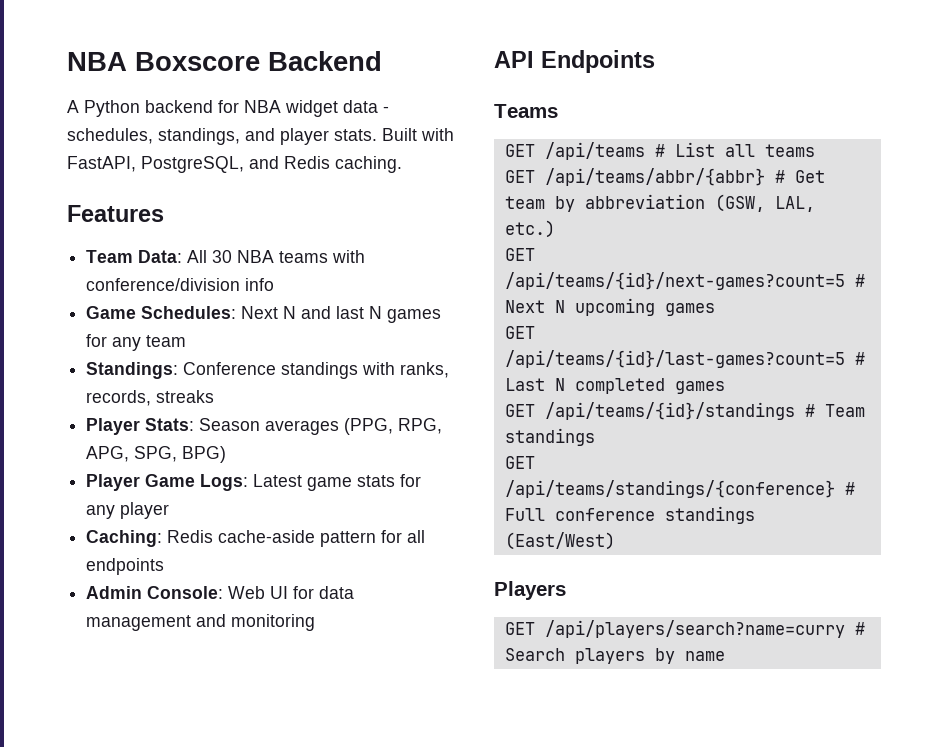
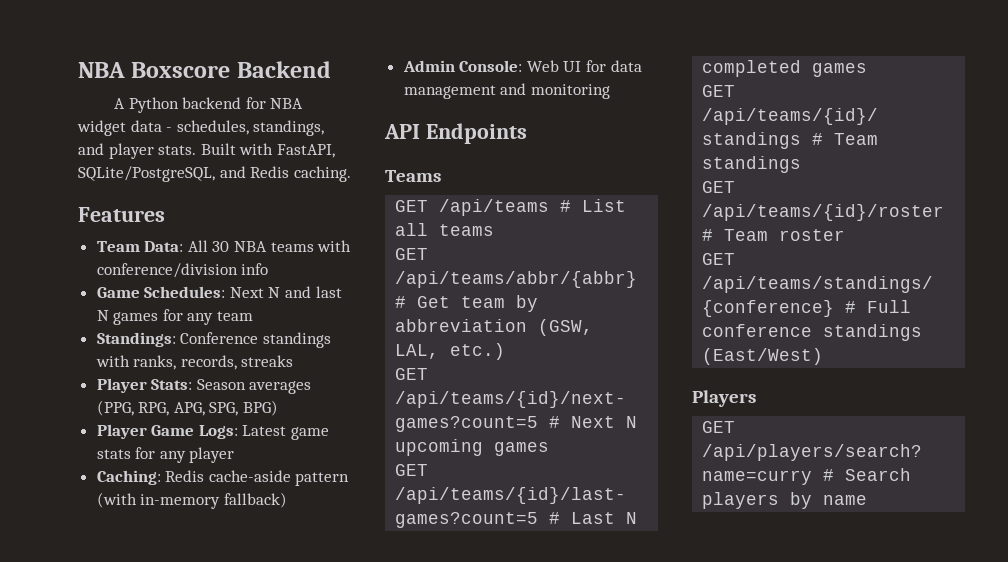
- Built with FastAPI, PostgreSQL, and Redis caching.
+ Built with FastAPI, SQLite/PostgreSQL, and Redis caching.
- Caching: Redis cache-aside pattern for all endpoints
+ Caching: Redis cache-aside pattern (with in-memory fallback)
+ GET /api/teams/{id}/roster # Team roster

